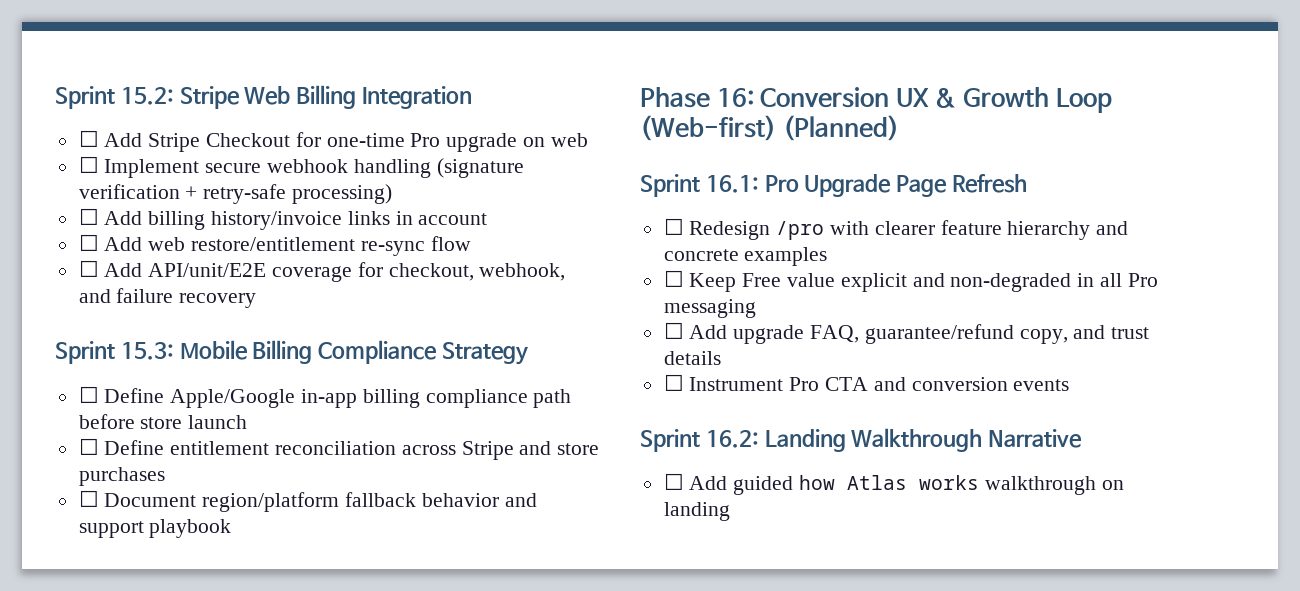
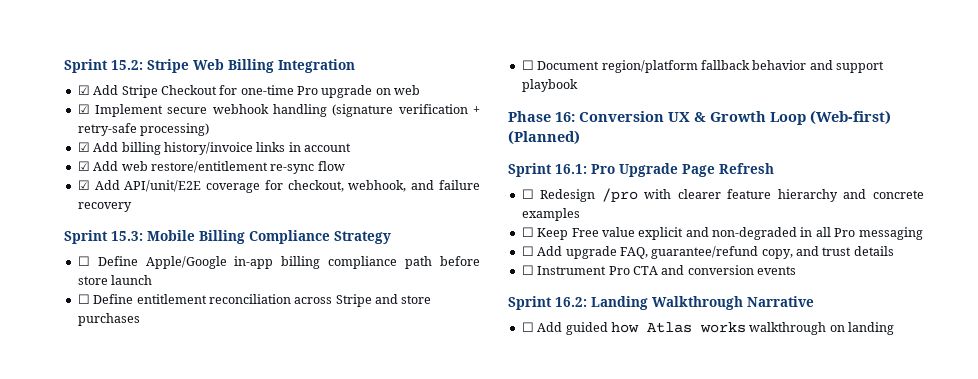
- ☐ Add Stripe Checkout for one-time Pro upgrade on web
+ ☑ Add Stripe Checkout for one-time Pro upgrade on web
- ☐ Implement secure webhook handling (signature verification + retry-safe processing)
+ ☑ Implement secure webhook handling (signature verification + retry-safe processing)
- ☐ Add billing history/invoice links in account
+ ☑ Add billing history/invoice links in account
- ☐ Add web restore/entitlement re-sync flow
+ ☑ Add web restore/entitlement re-sync flow
- ☐ Add API/unit/E2E coverage for checkout, webhook, and failure recovery
+ ☑ Add API/unit/E2E coverage for checkout, webhook, and failure recovery

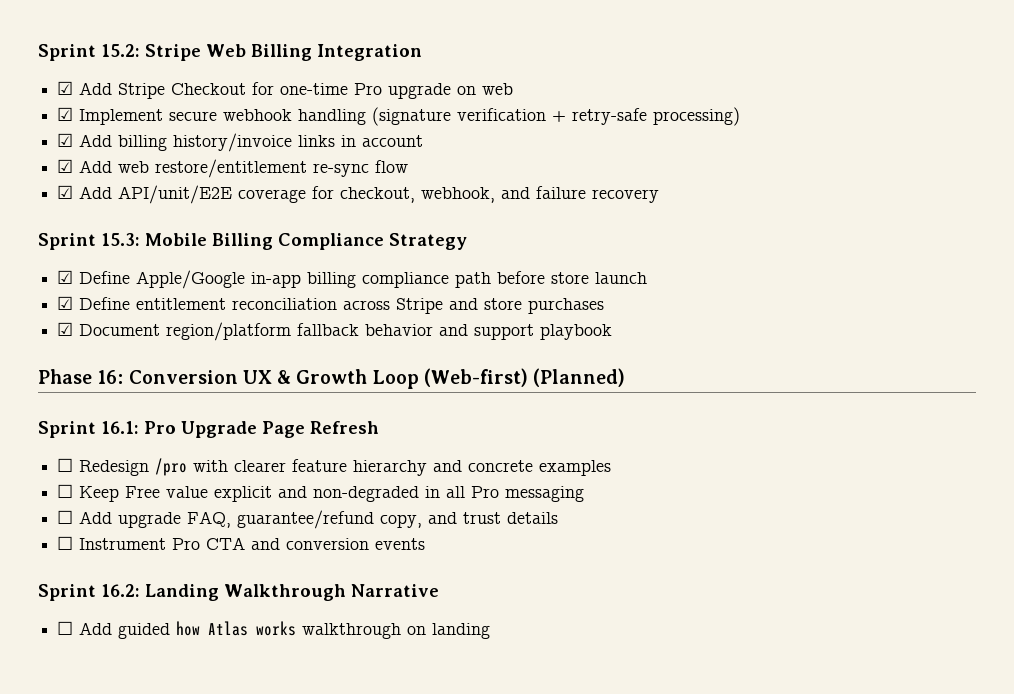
- ☐ Define Apple/Google in-app billing compliance path before store launch
+ ☑ Define Apple/Google in-app billing compliance path before store launch
- ☐ Define entitlement reconciliation across Stripe and store purchases
+ ☑ Define entitlement reconciliation across Stripe and store purchases
- ☐ Document region/platform fallback behavior and support playbook
+ ☑ Document region/platform fallback behavior and support playbook

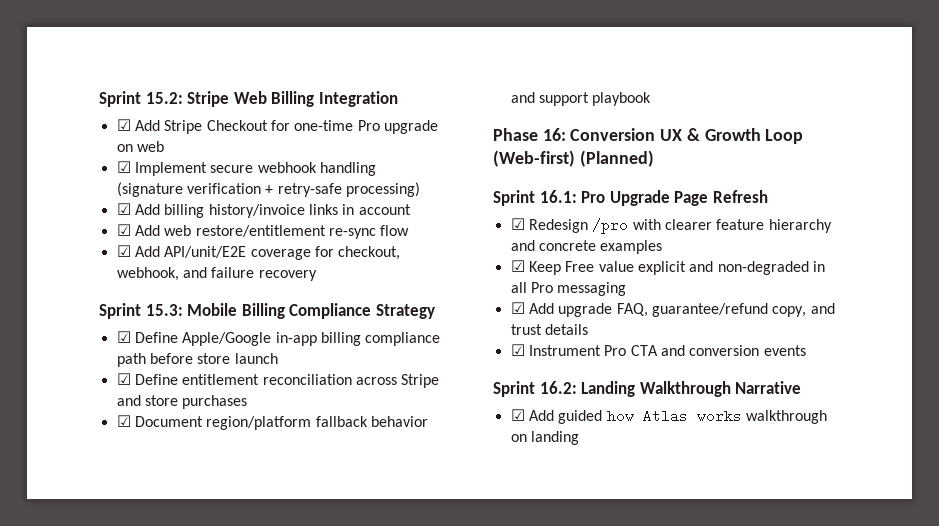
- ☐ Redesign /pro with clearer feature hierarchy and concrete examples
+ ☑ Redesign /pro with clearer feature hierarchy and concrete examples
- ☐ Keep Free value explicit and non-degraded in all Pro messaging
+ ☑ Keep Free value explicit and non-degraded in all Pro messaging
- ☐ Add upgrade FAQ, guarantee/refund copy, and trust details
+ ☑ Add upgrade FAQ, guarantee/refund copy, and trust details
- ☐ Instrument Pro CTA and conversion events
+ ☑ Instrument Pro CTA and conversion events
- ☐ Add guided how Atlas works walkthrough on landing
+ ☑ Add guided how Atlas works walkthrough on landing

